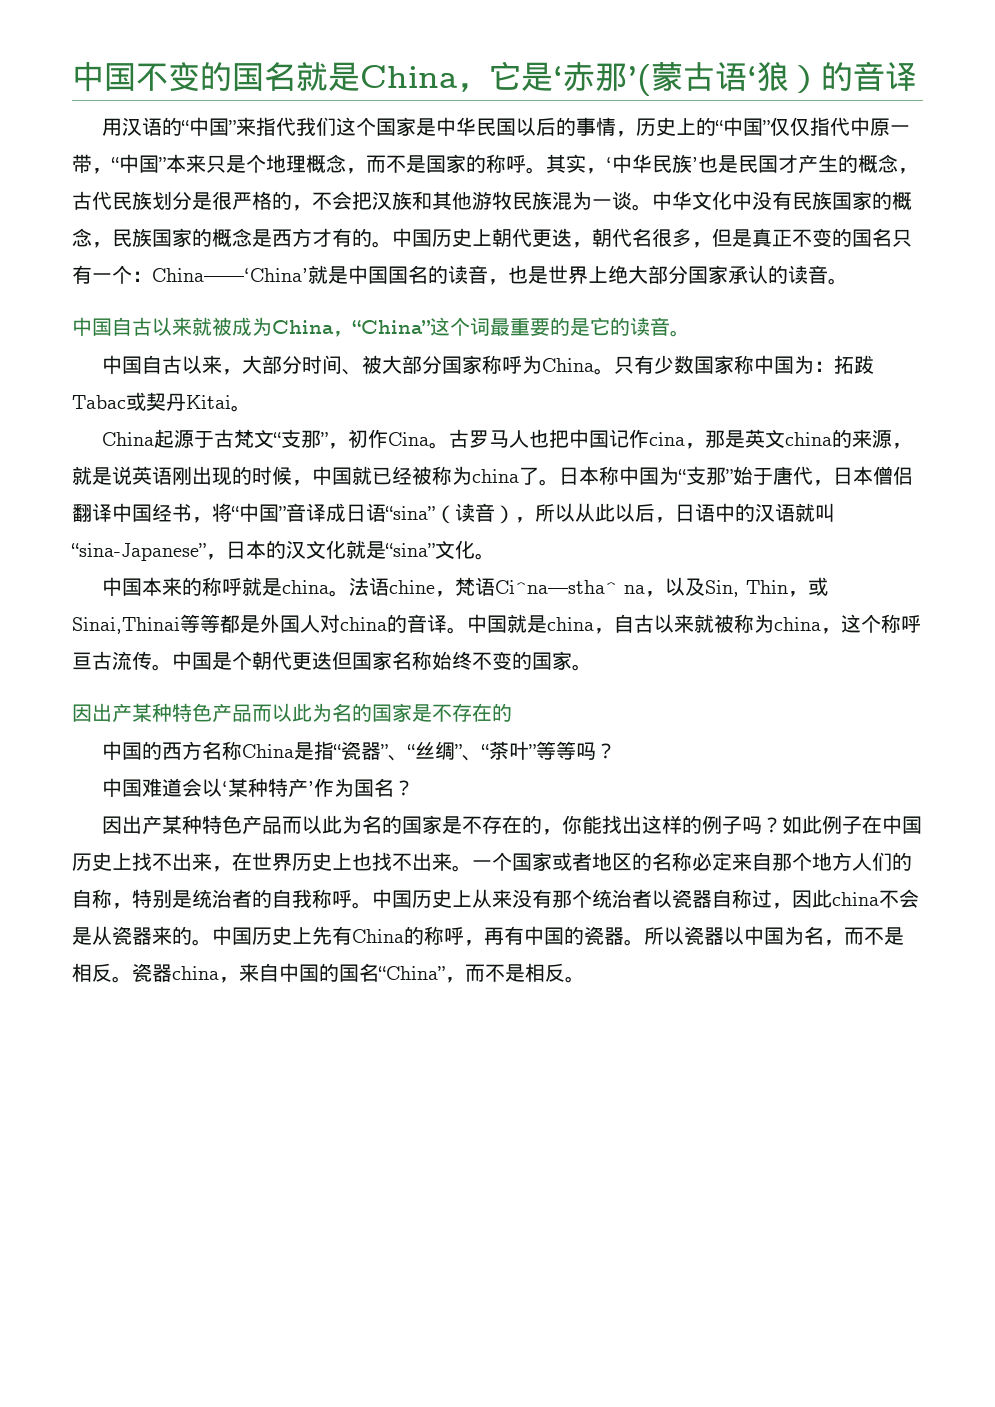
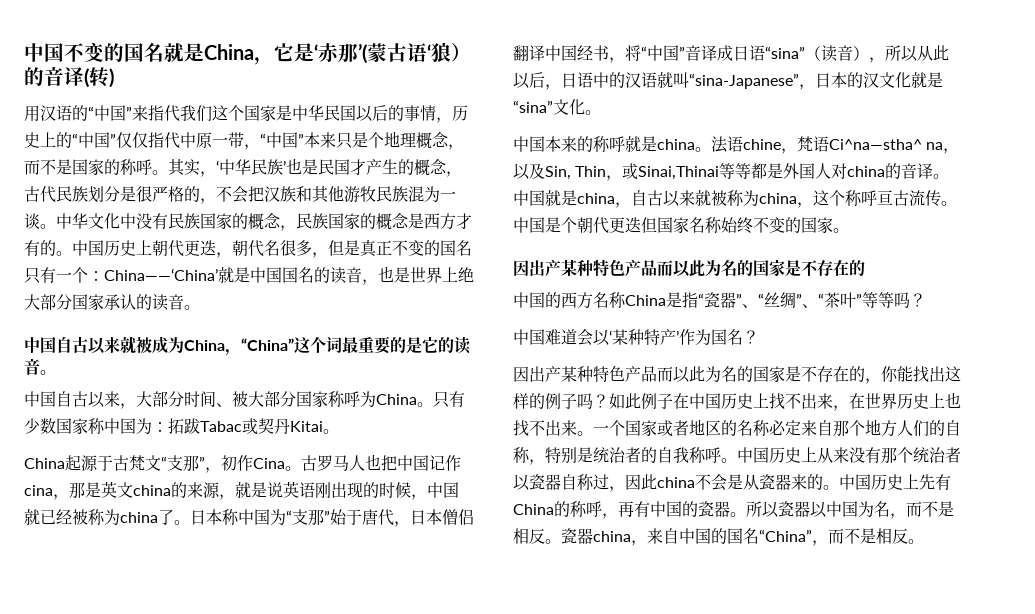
- 中国不变的国名就是China，它是‘赤那’(蒙古语‘狼）的音译
+ 中国不变的国名就是China，它是‘赤那’(蒙古语‘狼）的音译(转)

